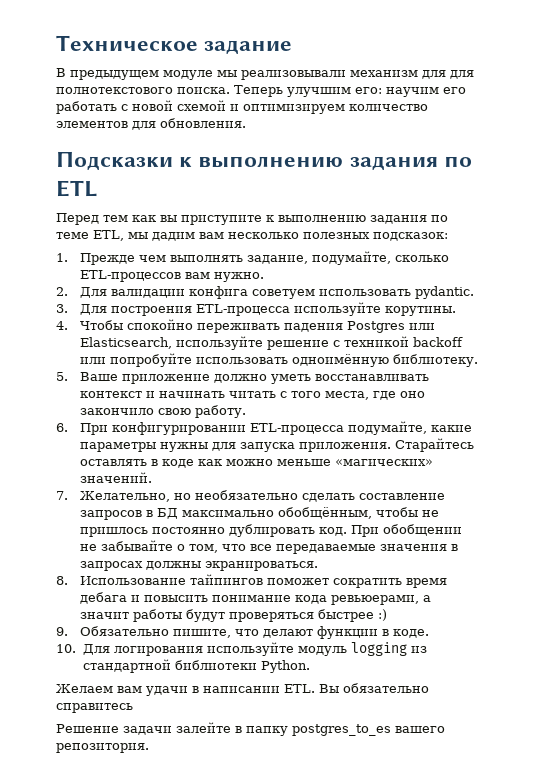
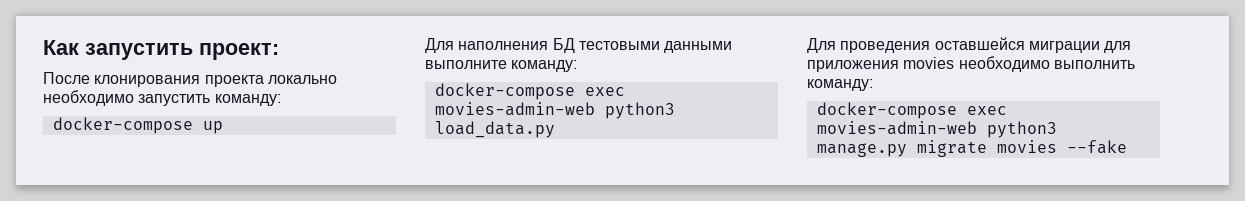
- Техническое задание
- В предыдущем модуле мы реализовывали механизм для для полнотекстового поиска. Теперь улучшим его: научим его работать с новой схемой и оптимизируем количество элементов для обновления.
- Подсказки к выполнению задания по ETL
- Перед тем как вы приступите к выполнению задания по теме ETL, мы дадим вам несколько полезных подсказок:
- 1. Прежде чем выполнять задание, подумайте, сколько ETL-процессов вам нужно.
- 2. Для валидации конфига советуем использовать pydantic.
- 3. Для построения ETL-процесса используйте корутины.
- 4. Чтобы спокойно переживать падения Postgres или Elasticsearch, используйте решение с техникой backoff или попробуйте использовать одноимённую библиотеку.
- 5. Ваше приложение должно уметь восстанавливать контекст и начинать читать с того места, где оно закончило свою работу.
- 6. При конфигурировании ETL-процесса подумайте, какие параметры нужны для запуска приложения. Старайтесь оставлять в коде как можно меньше «магических» значений.
- 7. Желательно, но необязательно сделать составление запросов в БД максимально обобщённым, чтобы не пришлось постоянно дублировать код. При обобщении не забывайте о том, что все передаваемые значения в запросах должны экранироваться.
- 8. Использование тайпингов поможет сократить время дебага и повысить понимание кода ревьюерами, а значит работы будут проверяться быстрее :)
- 9. Обязательно пишите, что делают функции в коде.
- 10. Для логирования используйте модуль logging из стандартной библиотеки Python.
- Желаем вам удачи в написании ETL. Вы обязательно справитесь
- Решение задачи залейте в папку postgres_to_es вашего репозитория.
+ Как запустить проект:
+ После клонирования проекта локально необходимо запустить команду:
+ docker-compose up
+ Для наполнения БД тестовыми данными выполните команду:
+ docker-compose exec movies-admin-web python3 load_data.py
+ Для проведения оставшейся миграции для приложения movies необходимо выполнить команду:
+ docker-compose exec movies-admin-web python3 manage.py migrate movies --fake

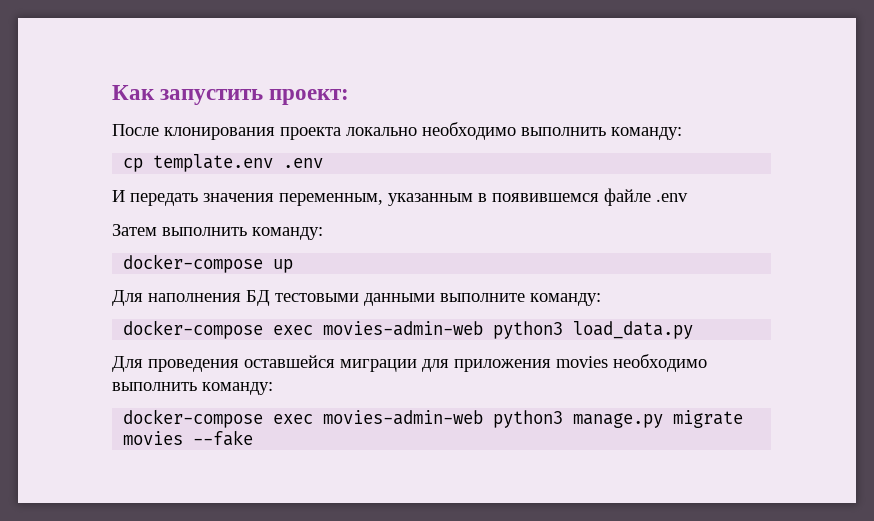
- После клонирования проекта локально необходимо запустить команду:
+ После клонирования проекта локально необходимо выполнить команду:
+ cp template.env .env
+ И передать значения переменным, указанным в появившемся файле .env
+ Затем выполнить команду:

